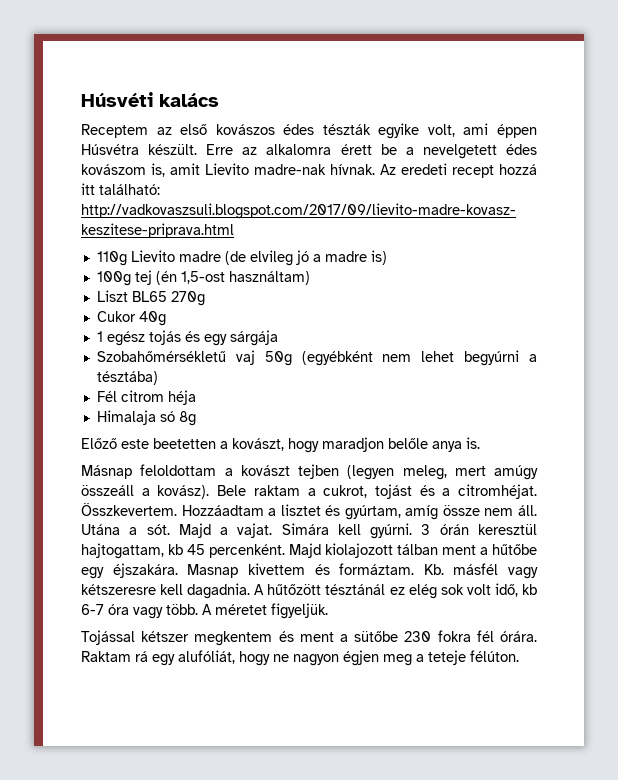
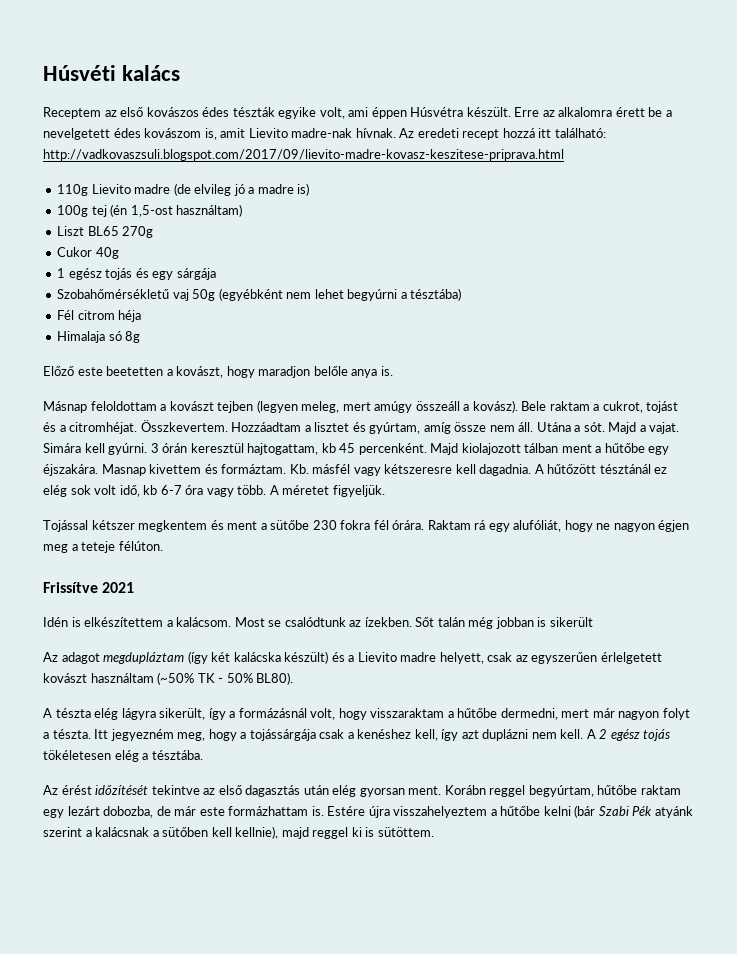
+ Frissítve 2021
+ Idén is elkészítettem a kalácsom. Most se csalódtunk az ízekben. Sőt talán még jobban is sikerült
+ Az adagot megdupláztam (így két kalácska készült) és a Lievito madre helyett, csak az egyszerűen érlelgetett kovászt használtam (~50% TK - 50% BL80).
+ A tészta elég lágyra sikerült, így a formázásnál volt, hogy visszaraktam a hűtőbe dermedni, mert már nagyon folyt a tészta. Itt jegyezném meg, hogy a tojássárgája csak a kenéshez kell, így azt duplázni nem kell. A 2 egész tojás tökéletesen elég a tésztába.
+ Az érést időzítését tekintve az első dagasztás után elég gyorsan ment. Korábn reggel begyúrtam, hűtőbe raktam egy lezárt dobozba, de már este formázhattam is. Estére újra visszahelyeztem a hűtőbe kelni (bár Szabi Pék atyánk szerint a kalácsnak a sütőben kell kellnie), majd reggel ki is sütöttem.

